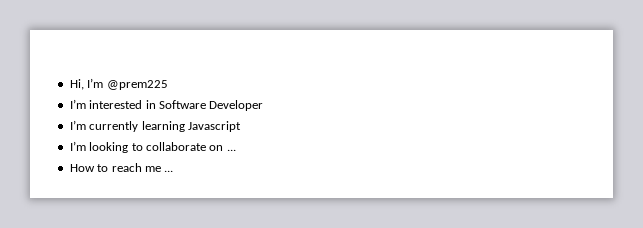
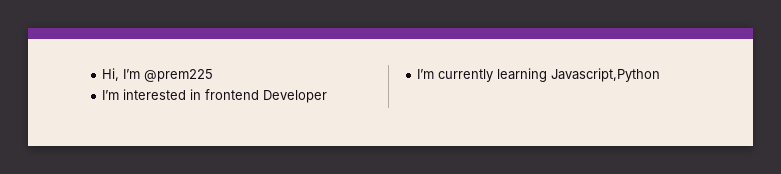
- I’m interested in Software Developer
+ I’m interested in frontend Developer
- I’m currently learning Javascript
- I’m looking to collaborate on ...
- How to reach me ...
+ I’m currently learning Javascript,Python

